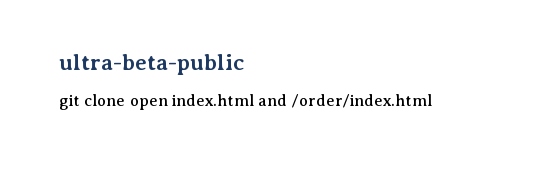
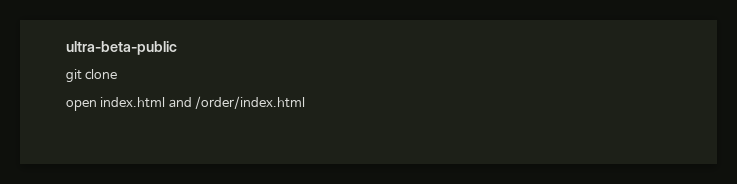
- git clone open index.html and /order/index.html
+ git clone
+ open index.html and /order/index.html

